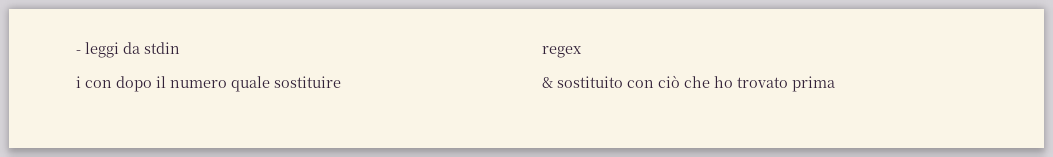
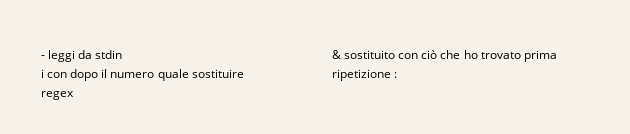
+ ripetizione :

